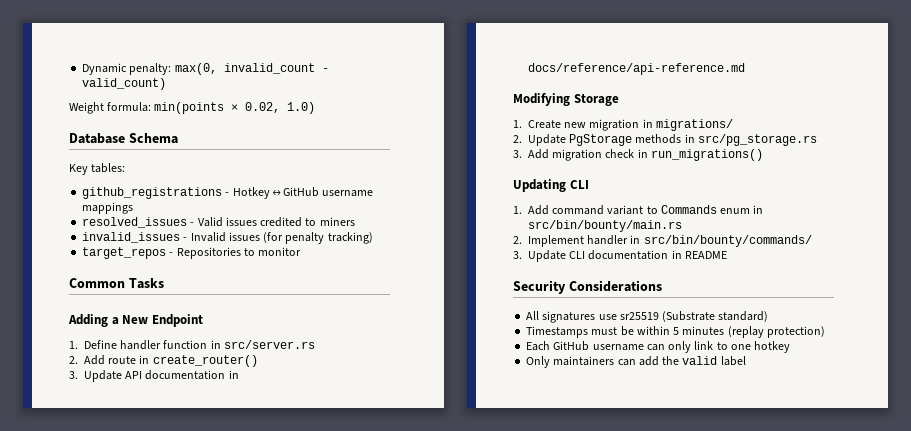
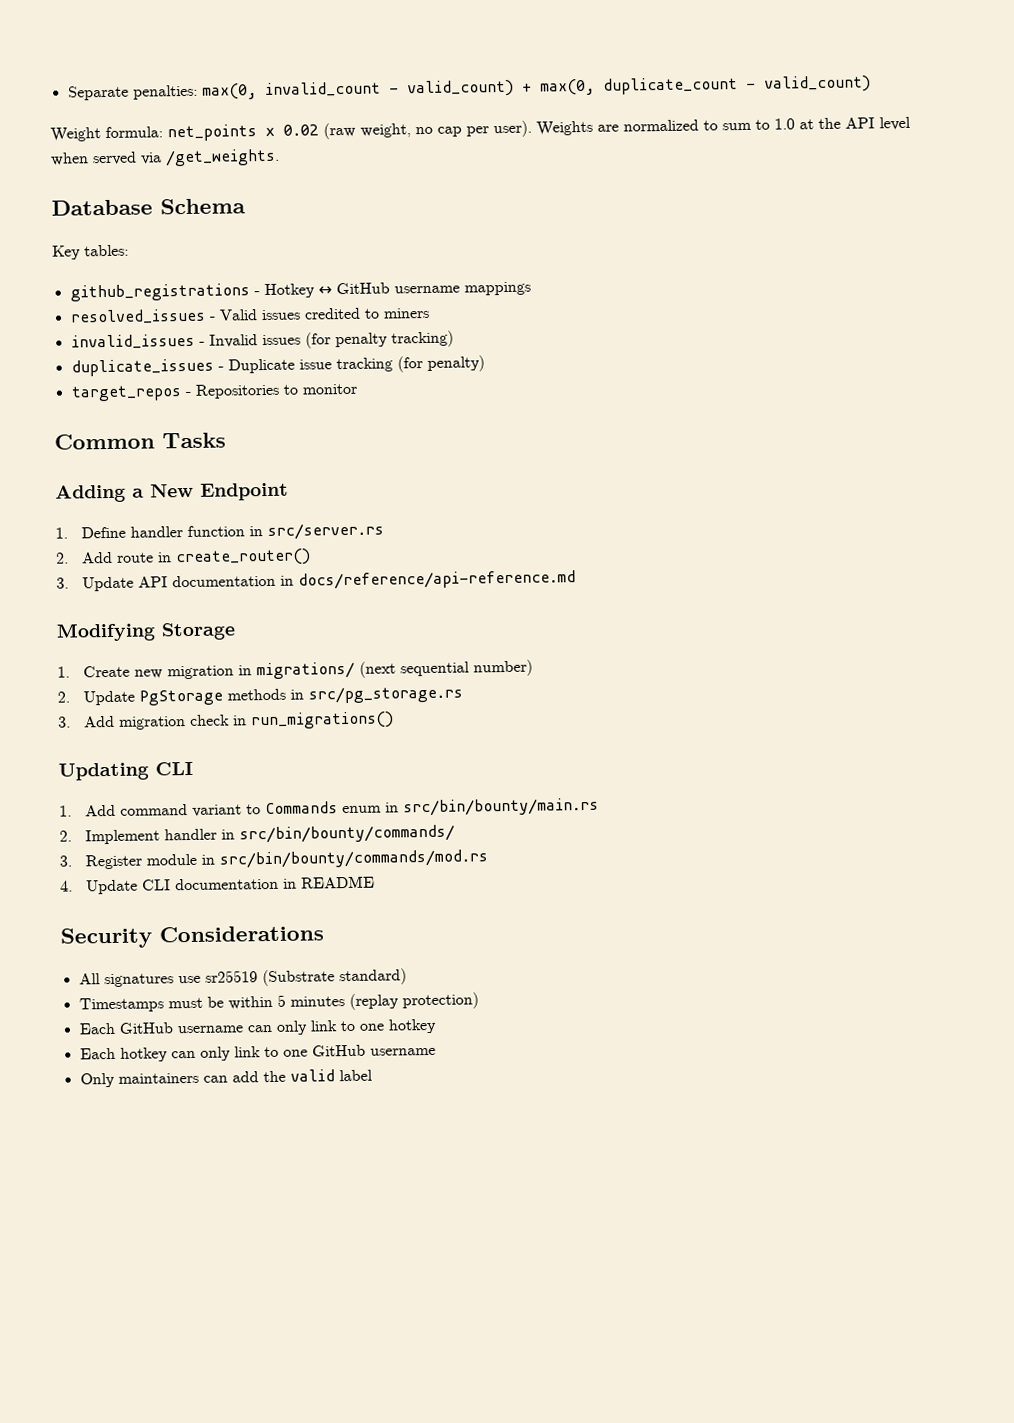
- Dynamic penalty: max(0, invalid_count - valid_count)
- Weight formula: min(points × 0.02, 1.0)
+ Separate penalties: max(0, invalid_count - valid_count) + max(0, duplicate_count - valid_count)
+ Weight formula: net_points × 0.02 (raw weight, no cap per user). Weights are normalized to sum to 1.0 at the API level when served via /get_weights.
+ duplicate_issues - Duplicate issue tracking (for penalty)
- 1. Create new migration in migrations/
+ 1. Create new migration in migrations/ (next sequential number)
- 3. Update CLI documentation in README
+ 3. Register module in src/bin/bounty/commands/mod.rs
+ 4. Update CLI documentation in README
+ Each hotkey can only link to one GitHub username

